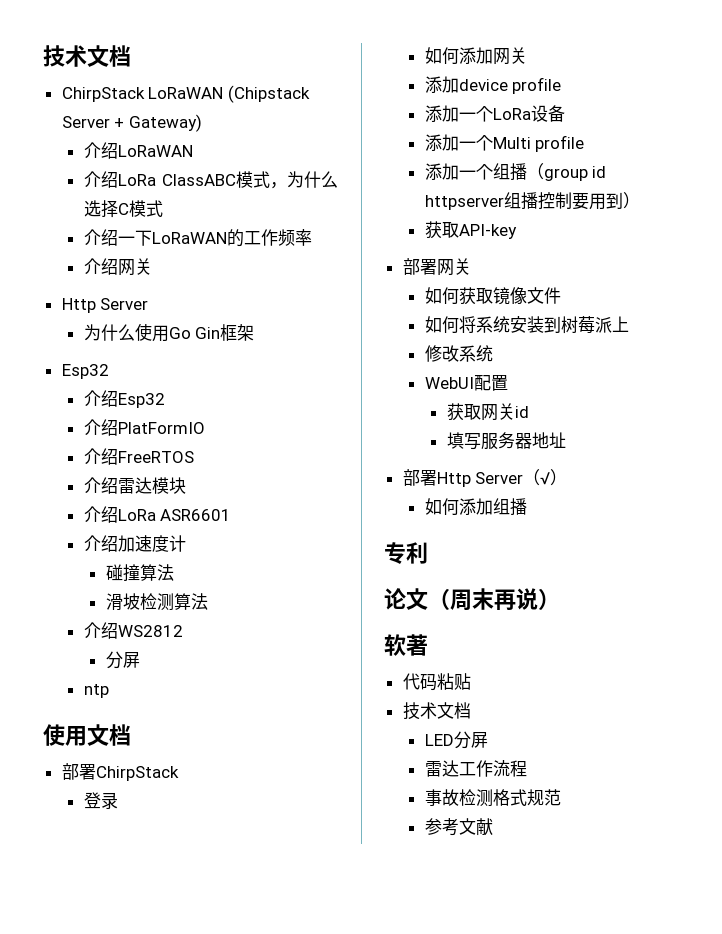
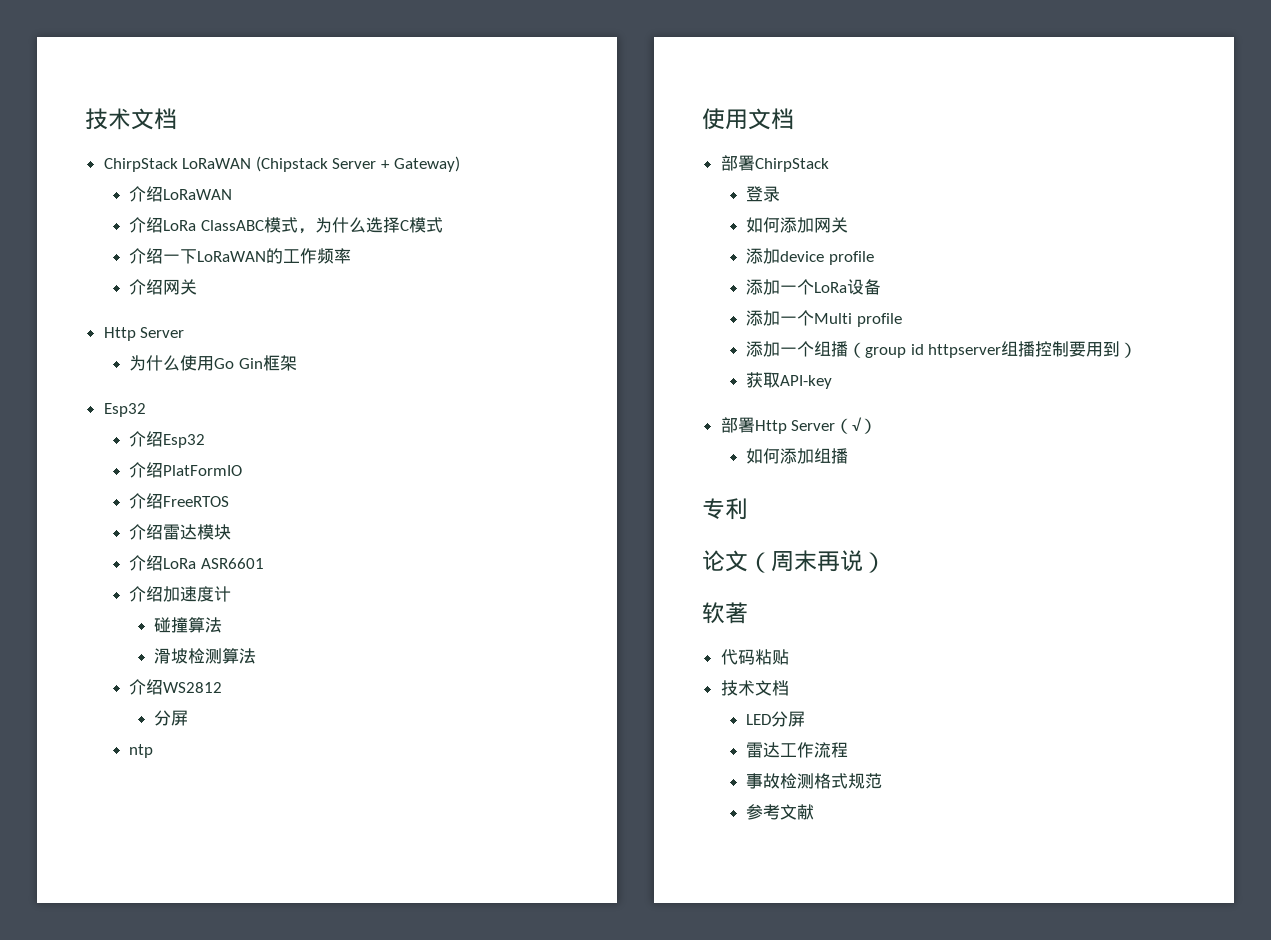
- 部署网关
- 如何获取镜像文件
- 如何将系统安装到树莓派上
- 修改系统
- WebUI配置
- 获取网关id
- 填写服务器地址

